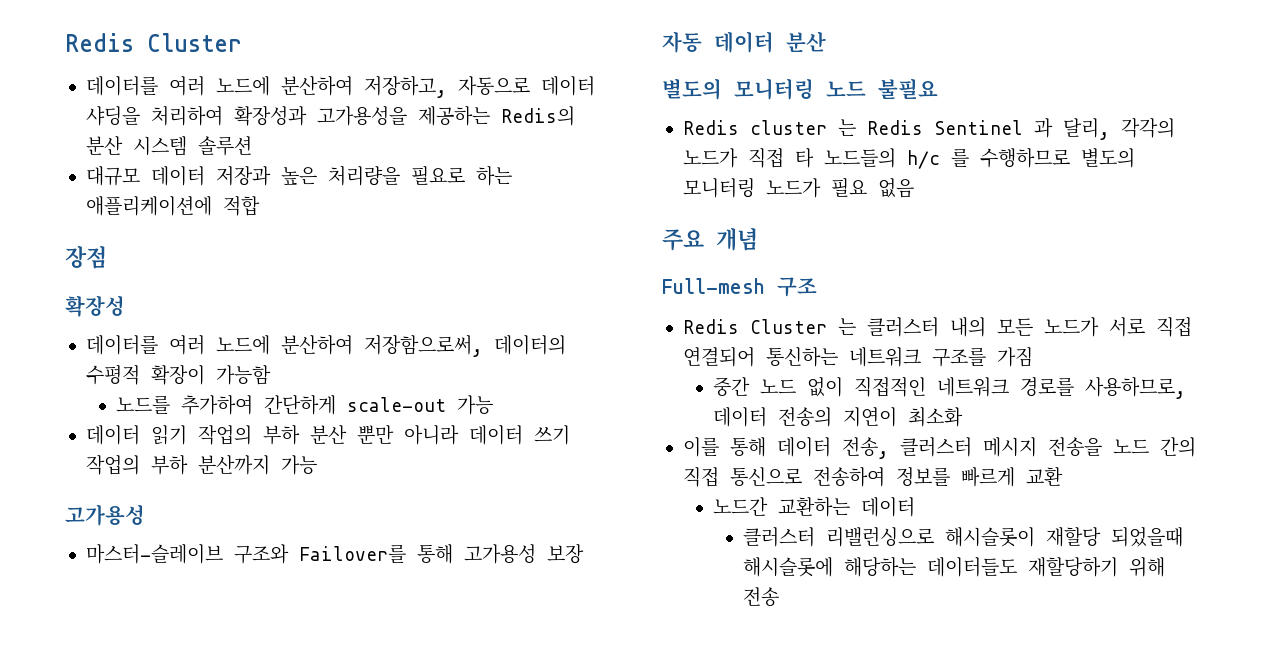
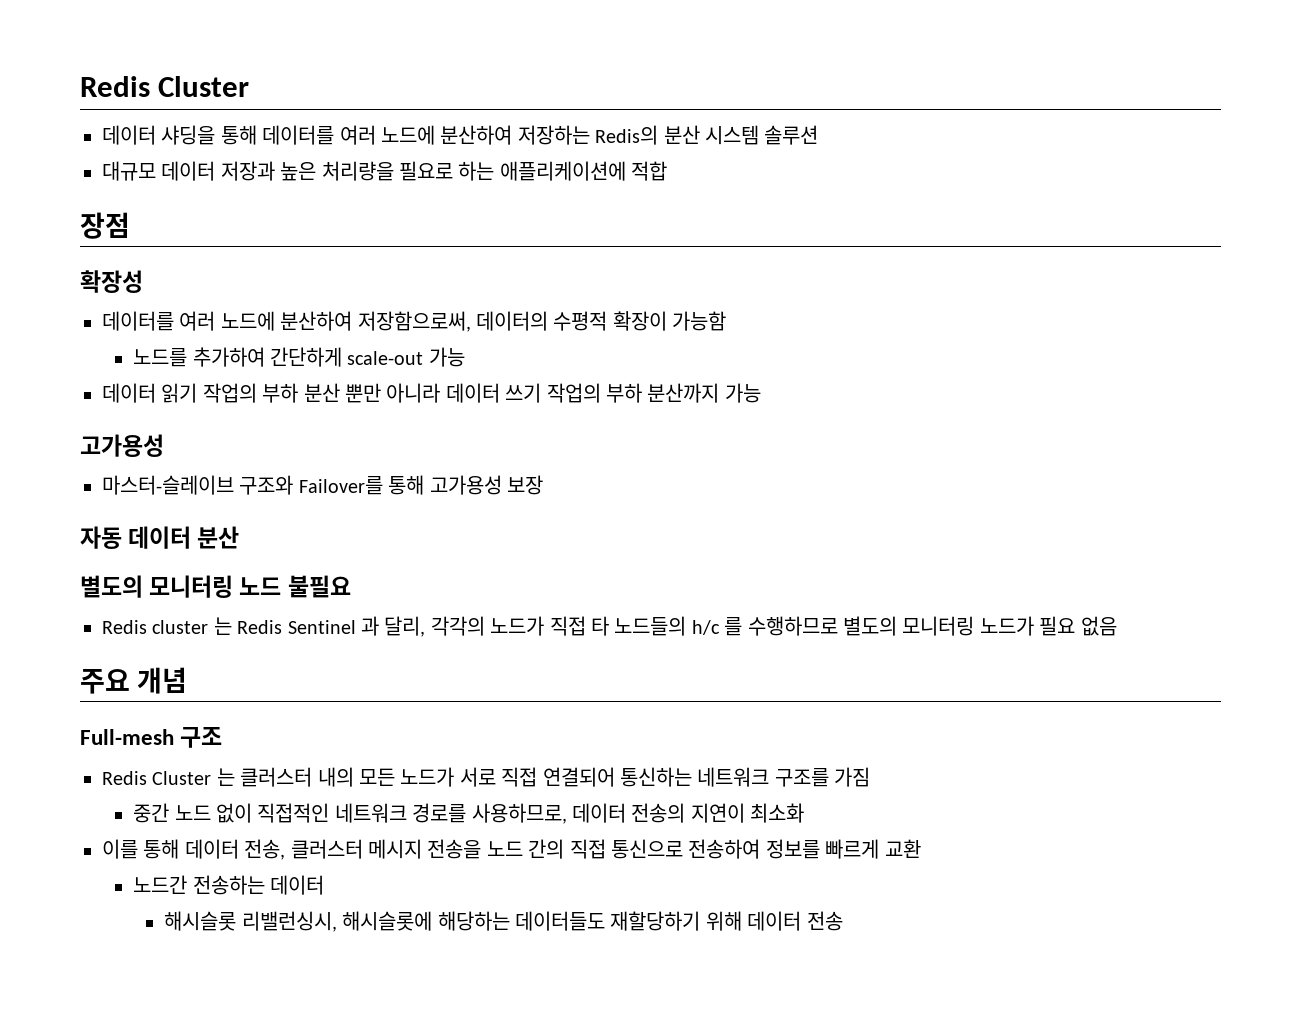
- 데이터를 여러 노드에 분산하여 저장하고, 자동으로 데이터 샤딩을 처리하여 확장성과 고가용성을 제공하는 Redis의 분산 시스템 솔루션
+ 데이터 샤딩을 통해 데이터를 여러 노드에 분산하여 저장하는 Redis의 분산 시스템 솔루션
- 노드간 교환하는 데이터
+ 노드간 전송하는 데이터
- 클러스터 리밸런싱으로 해시슬롯이 재할당 되었을때 해시슬롯에 해당하는 데이터들도 재할당하기 위해 전송
+ 해시슬롯 리밸런싱시, 해시슬롯에 해당하는 데이터들도 재할당하기 위해 데이터 전송

